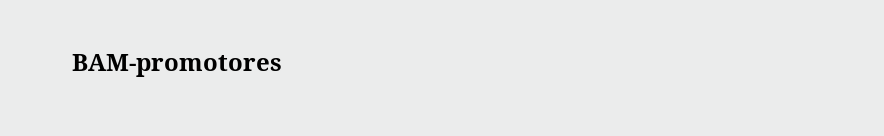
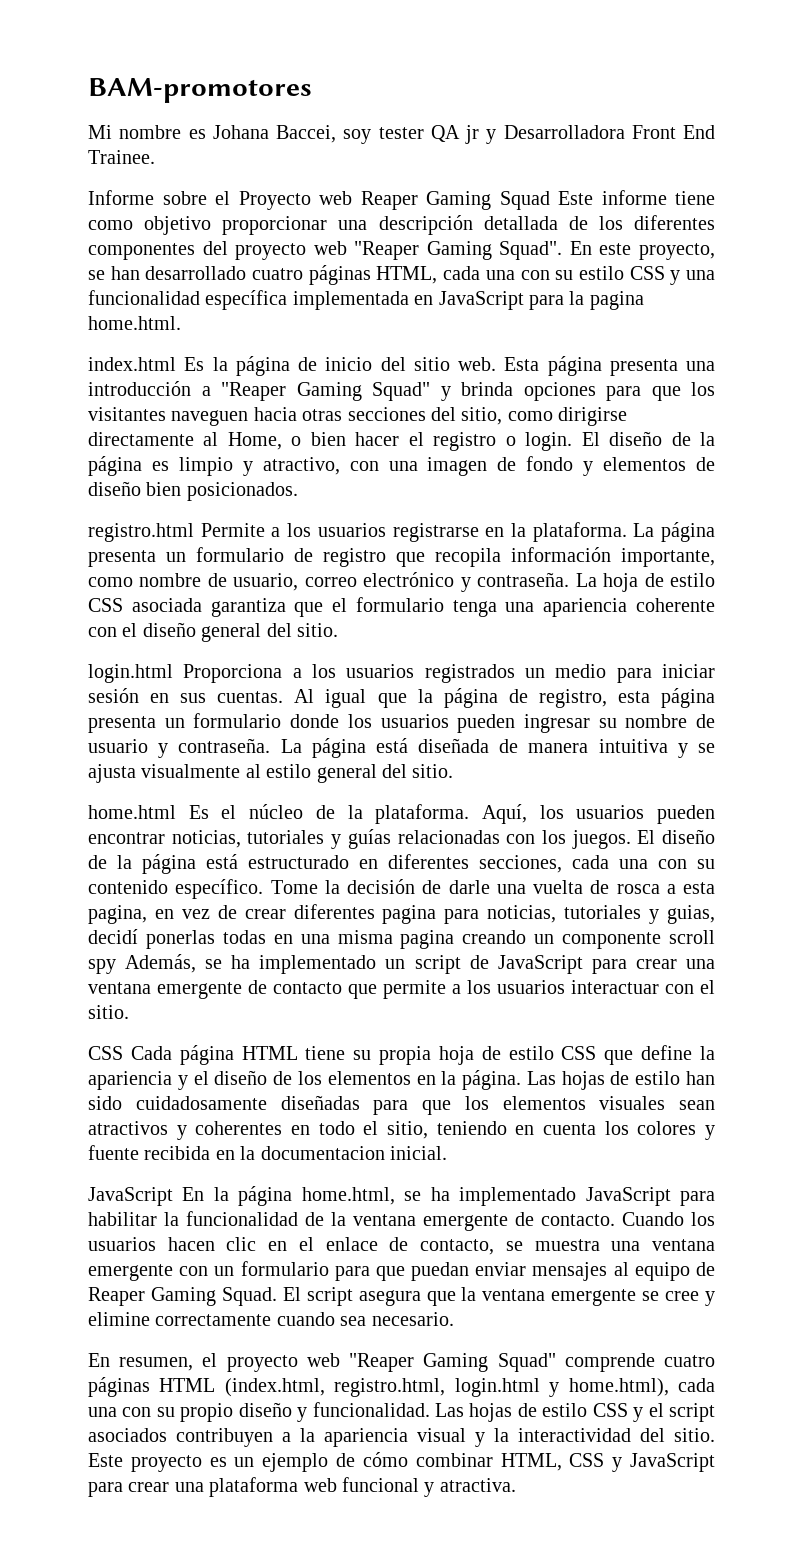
+ Mi nombre es Johana Baccei, soy tester QA jr y Desarrolladora Front End Trainee.
+ Informe sobre el Proyecto web Reaper Gaming Squad Este informe tiene como objetivo proporcionar una descripción detallada de los diferentes componentes del proyecto web "Reaper Gaming Squad". En este proyecto, se han desarrollado cuatro páginas HTML, cada una con su estilo CSS y una funcionalidad específica implementada en JavaScript para la pagina home.html.
+ index.html Es la página de inicio del sitio web. Esta página presenta una introducción a "Reaper Gaming Squad" y brinda opciones para que los visitantes naveguen hacia otras secciones del sitio, como dirigirse directamente al Home, o bien hacer el registro o login. El diseño de la página es limpio y atractivo, con una imagen de fondo y elementos de diseño bien posicionados.
+ registro.html Permite a los usuarios registrarse en la plataforma. La página presenta un formulario de registro que recopila información importante, como nombre de usuario, correo electrónico y contraseña. La hoja de estilo CSS asociada garantiza que el formulario tenga una apariencia coherente con el diseño general del sitio.
+ login.html Proporciona a los usuarios registrados un medio para iniciar sesión en sus cuentas. Al igual que la página de registro, esta página presenta un formulario donde los usuarios pueden ingresar su nombre de usuario y contraseña. La página está diseñada de manera intuitiva y se ajusta visualmente al estilo general del sitio.
+ home.html Es el núcleo de la plataforma. Aquí, los usuarios pueden encontrar noticias, tutoriales y guías relacionadas con los juegos. El diseño de la página está estructurado en diferentes secciones, cada una con su contenido específico. Tome la decisión de darle una vuelta de rosca a esta pagina, en vez de crear diferentes pagina para noticias, tutoriales y guias, decidí ponerlas todas en una misma pagina creando un componente scroll spy Además, se ha implementado un script de JavaScript para crear una ventana emergente de contacto que permite a los usuarios interactuar con el sitio.
+ CSS Cada página HTML tiene su propia hoja de estilo CSS que define la apariencia y el diseño de los elementos en la página. Las hojas de estilo han sido cuidadosamente diseñadas para que los elementos visuales sean atractivos y coherentes en todo el sitio, teniendo en cuenta los colores y fuente recibida en la documentacion inicial.
+ JavaScript En la página home.html, se ha implementado JavaScript para habilitar la funcionalidad de la ventana emergente de contacto. Cuando los usuarios hacen clic en el enlace de contacto, se muestra una ventana emergente con un formulario para que puedan enviar mensajes al equipo de Reaper Gaming Squad. El script asegura que la ventana emergente se cree y elimine correctamente cuando sea necesario.
+ En resumen, el proyecto web "Reaper Gaming Squad" comprende cuatro páginas HTML (index.html, registro.html, login.html y home.html), cada una con su propio diseño y funcionalidad. Las hojas de estilo CSS y el script asociados contribuyen a la apariencia visual y la interactividad del sitio. Este proyecto es un ejemplo de cómo combinar HTML, CSS y JavaScript para crear una plataforma web funcional y atractiva.

